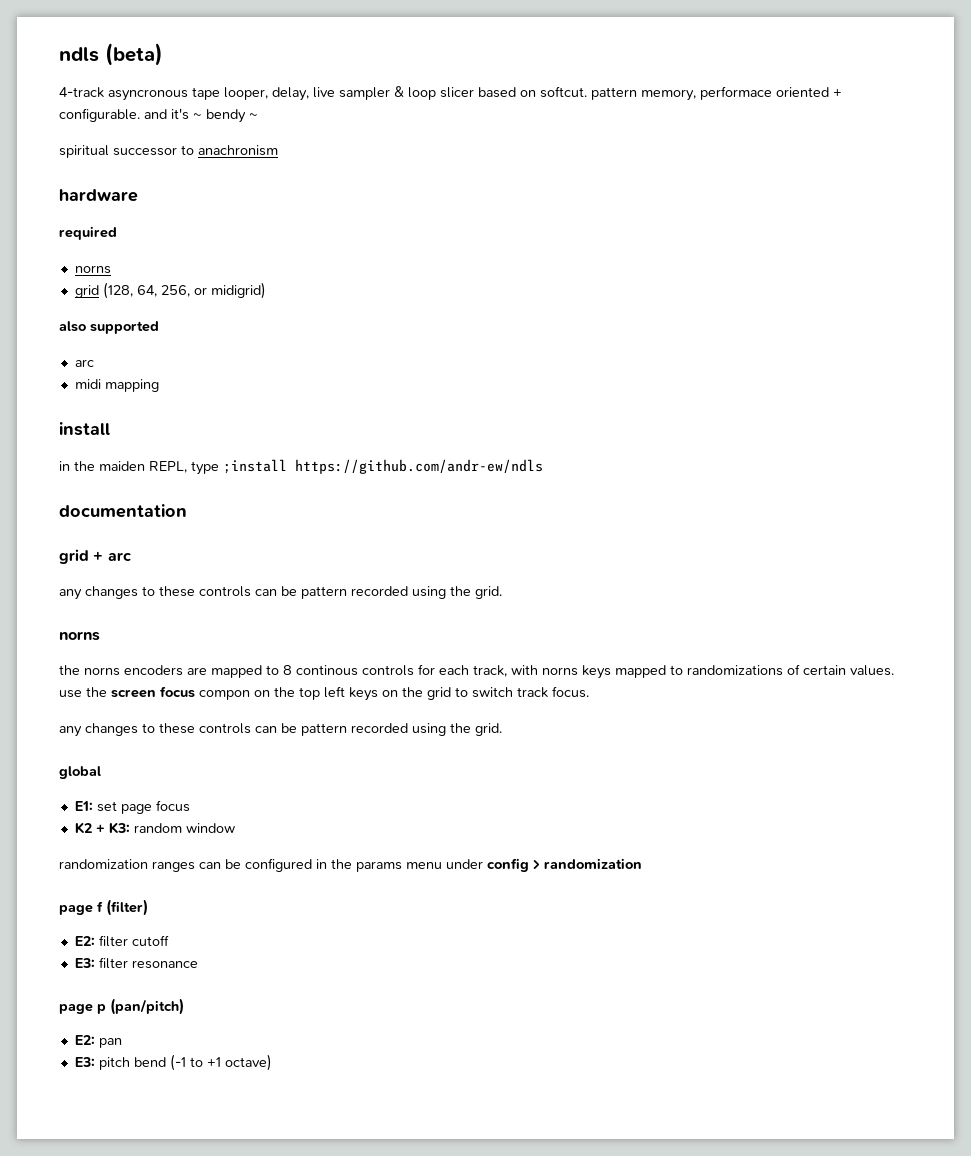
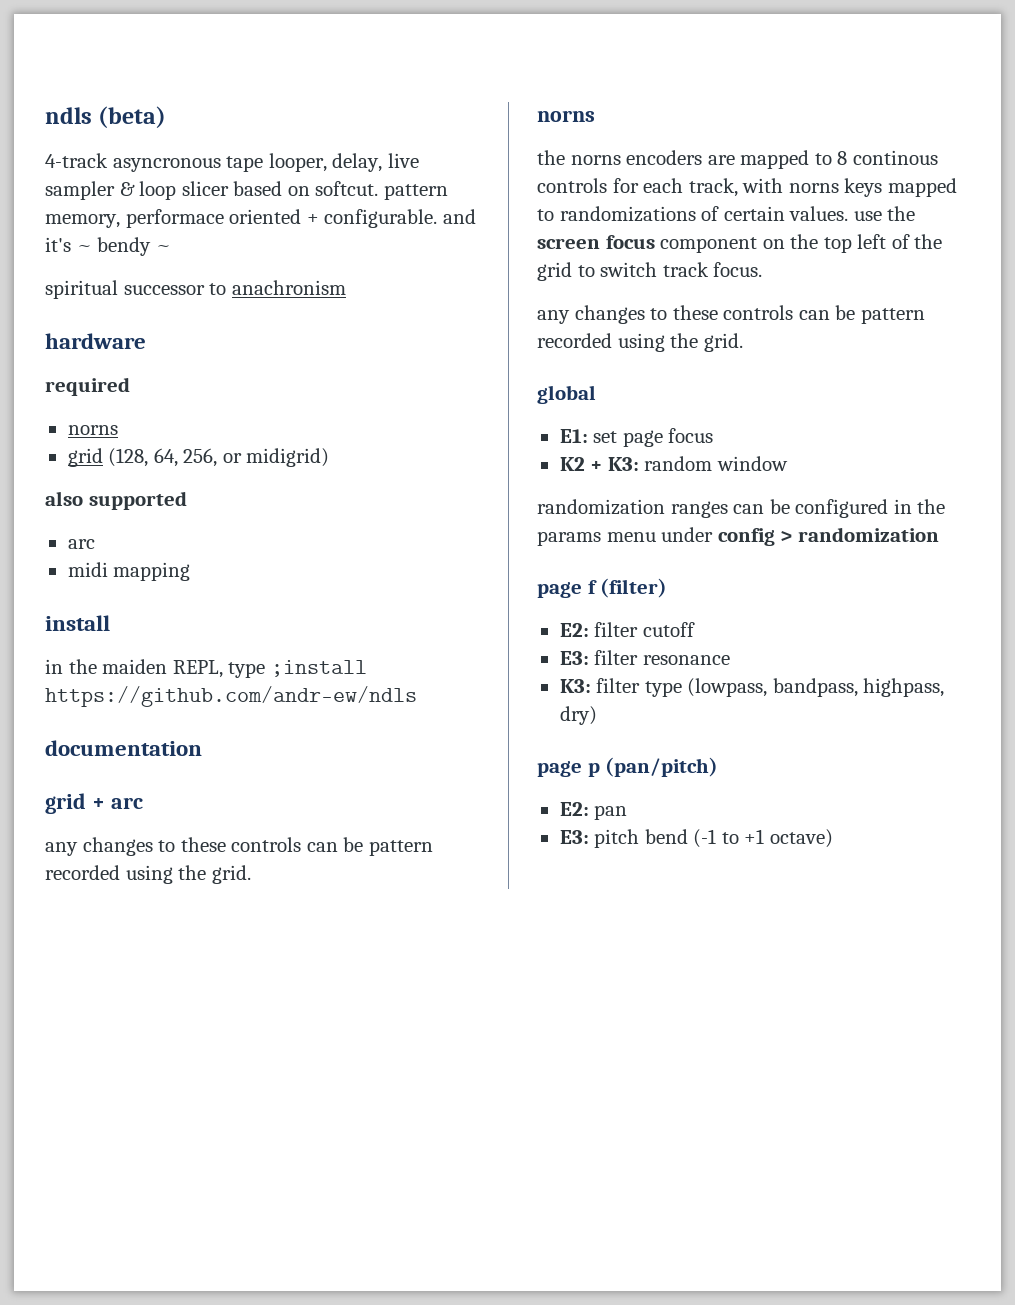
- the norns encoders are mapped to 8 continous controls for each track, with norns keys mapped to randomizations of certain values. use the screen focus compon on the top left keys on the grid to switch track focus.
+ the norns encoders are mapped to 8 continous controls for each track, with norns keys mapped to randomizations of certain values. use the screen focus component on the top left of the grid to switch track focus.
+ K3: filter type (lowpass, bandpass, highpass, dry)

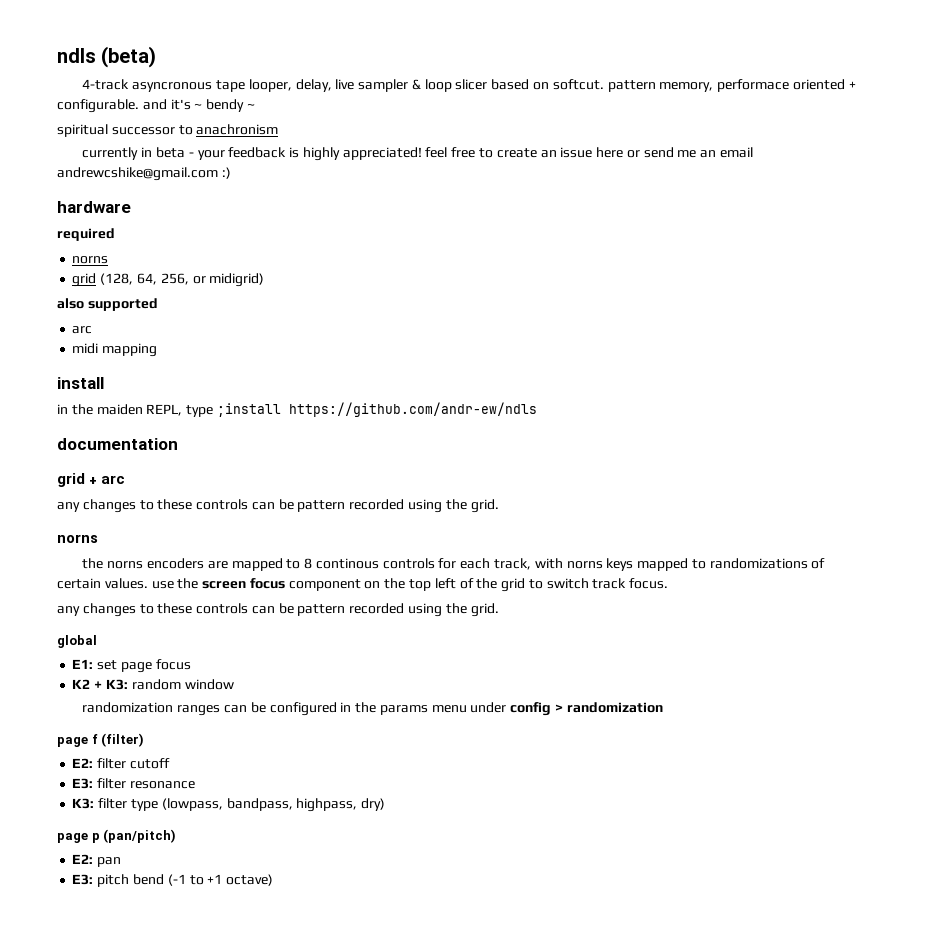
+ currently in beta - your feedback is highly appreciated! feel free to create an issue here or send me an email andrewcshike@gmail.com :)

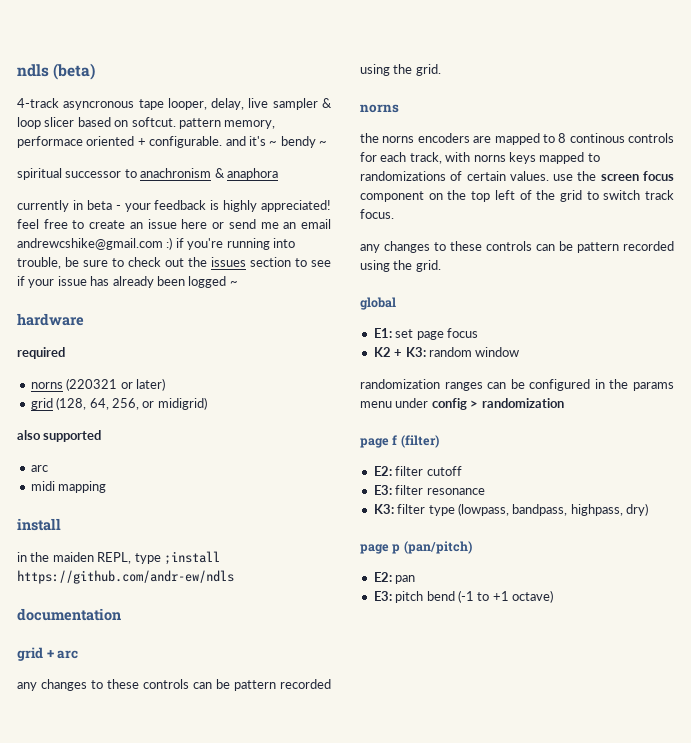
- spiritual successor to anachronism
+ spiritual successor to anachronism & anaphora
- currently in beta - your feedback is highly appreciated! feel free to create an issue here or send me an email andrewcshike@gmail.com :)
+ currently in beta - your feedback is highly appreciated! feel free to create an issue here or send me an email andrewcshike@gmail.com :) if you're running into trouble, be sure to check out the issues section to see if your issue has already been logged ~
  required
- norns
+ norns (220321 or later)

